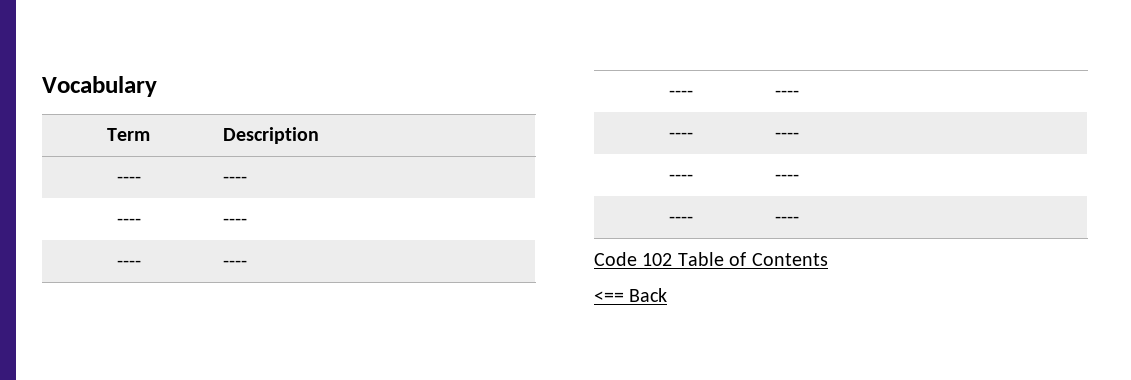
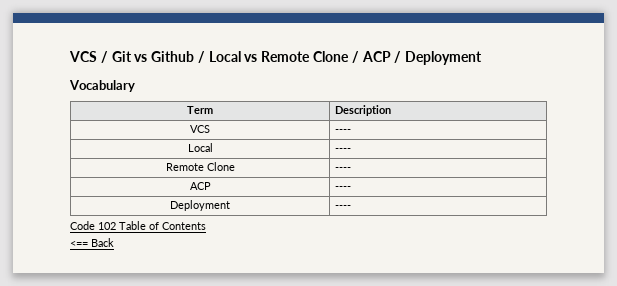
+ VCS / Git vs Github / Local vs Remote Clone / ACP / Deployment
  Term | Description
- ---- | ----
- ---- | ----
- ---- | ----
- ---- | ----
- ---- | ----
- ---- | ----
- ---- | ----
+ VCS | ----
+ Local | ----
+ Remote Clone | ----
+ ACP | ----
+ Deployment | ----

